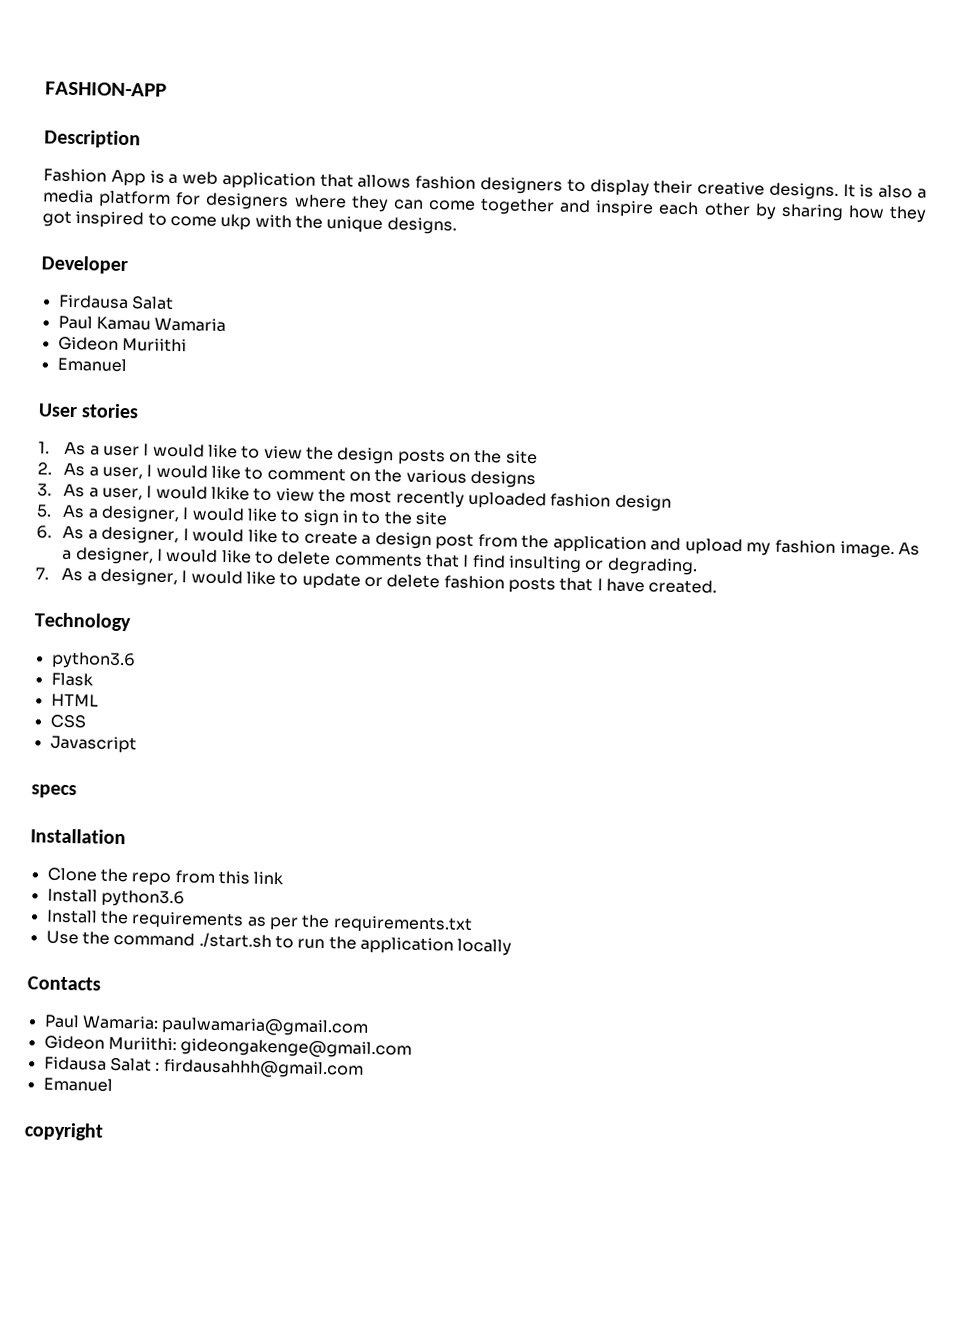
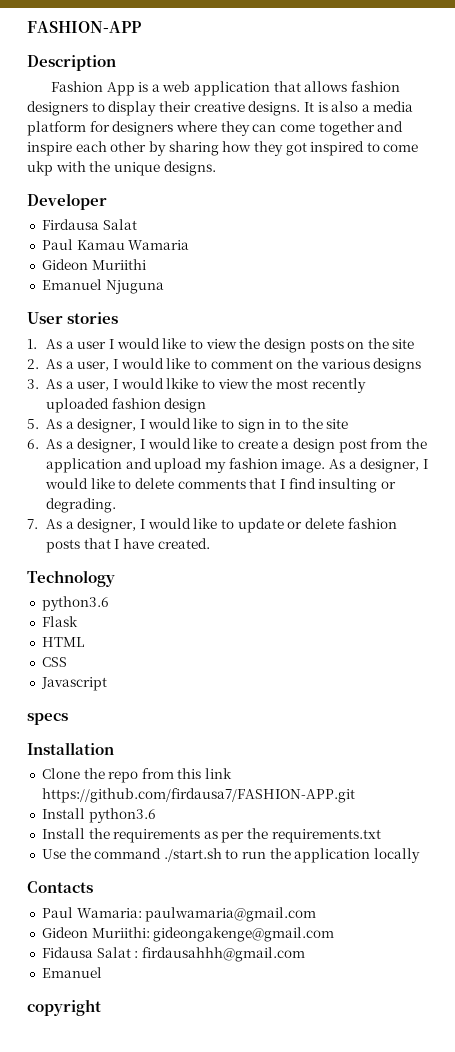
  Gideon Muriithi
- Emanuel
+ Emanuel Njuguna
- Clone the repo from this link
+ Clone the repo from this link https://github.com/firdausa7/FASHION-APP.git

